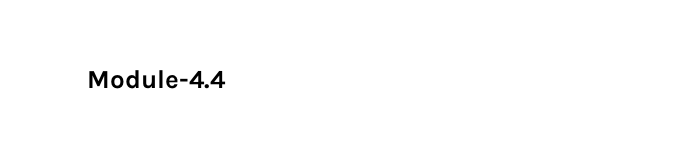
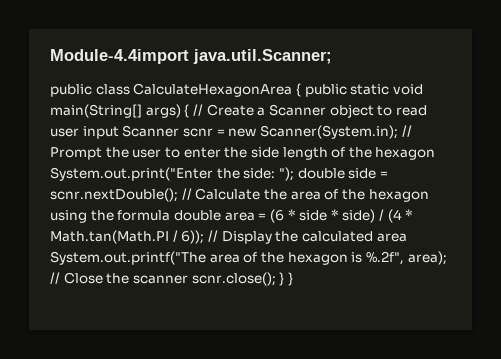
- Module-4.4
+ Module-4.4import java.util.Scanner;
+ public class CalculateHexagonArea { public static void main(String[] args) { // Create a Scanner object to read user input Scanner scnr = new Scanner(System.in); // Prompt the user to enter the side length of the hexagon System.out.print("Enter the side: "); double side = scnr.nextDouble(); // Calculate the area of the hexagon using the formula double area = (6 * side * side) / (4 * Math.tan(Math.PI / 6)); // Display the calculated area System.out.printf("The area of the hexagon is %.2f", area); // Close the scanner scnr.close(); } }

